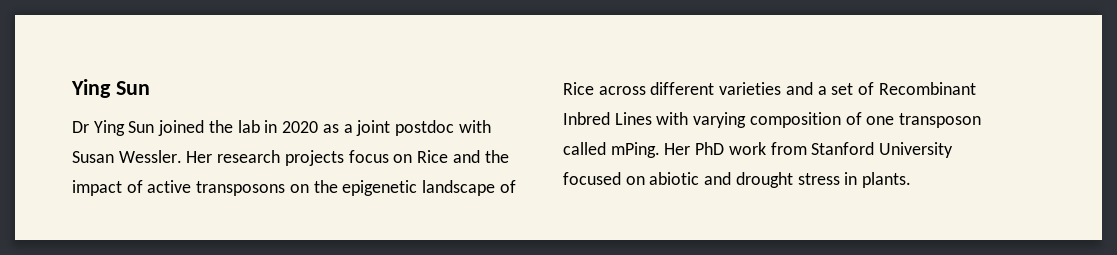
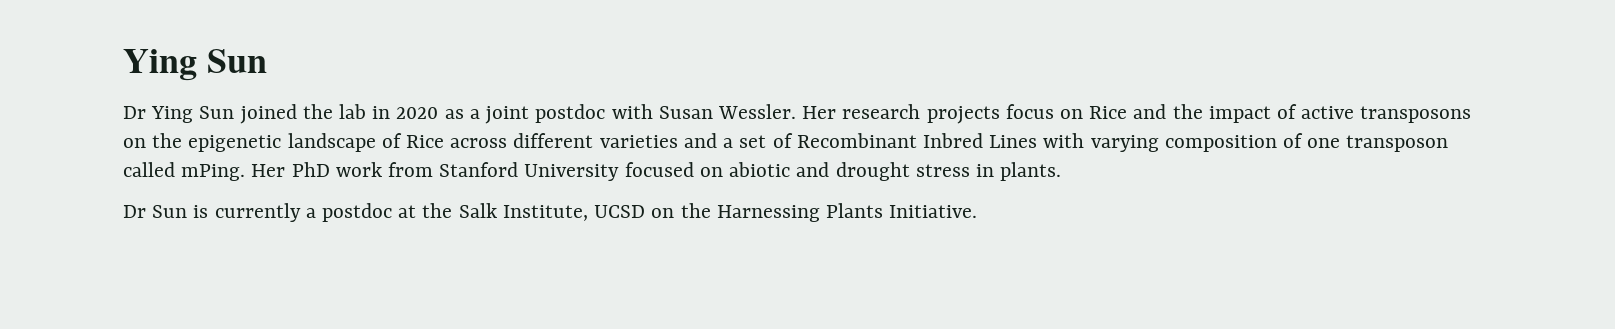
+ Dr Sun is currently a postdoc at the Salk Institute, UCSD on the Harnessing Plants Initiative.

